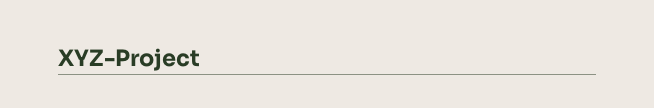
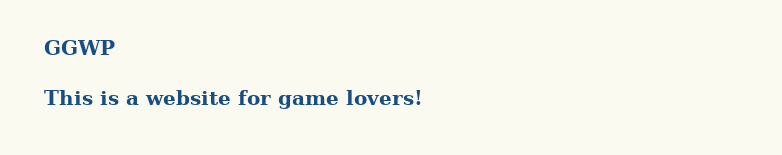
- XYZ-Project
+ GGWP
+ This is a website for game lovers!

